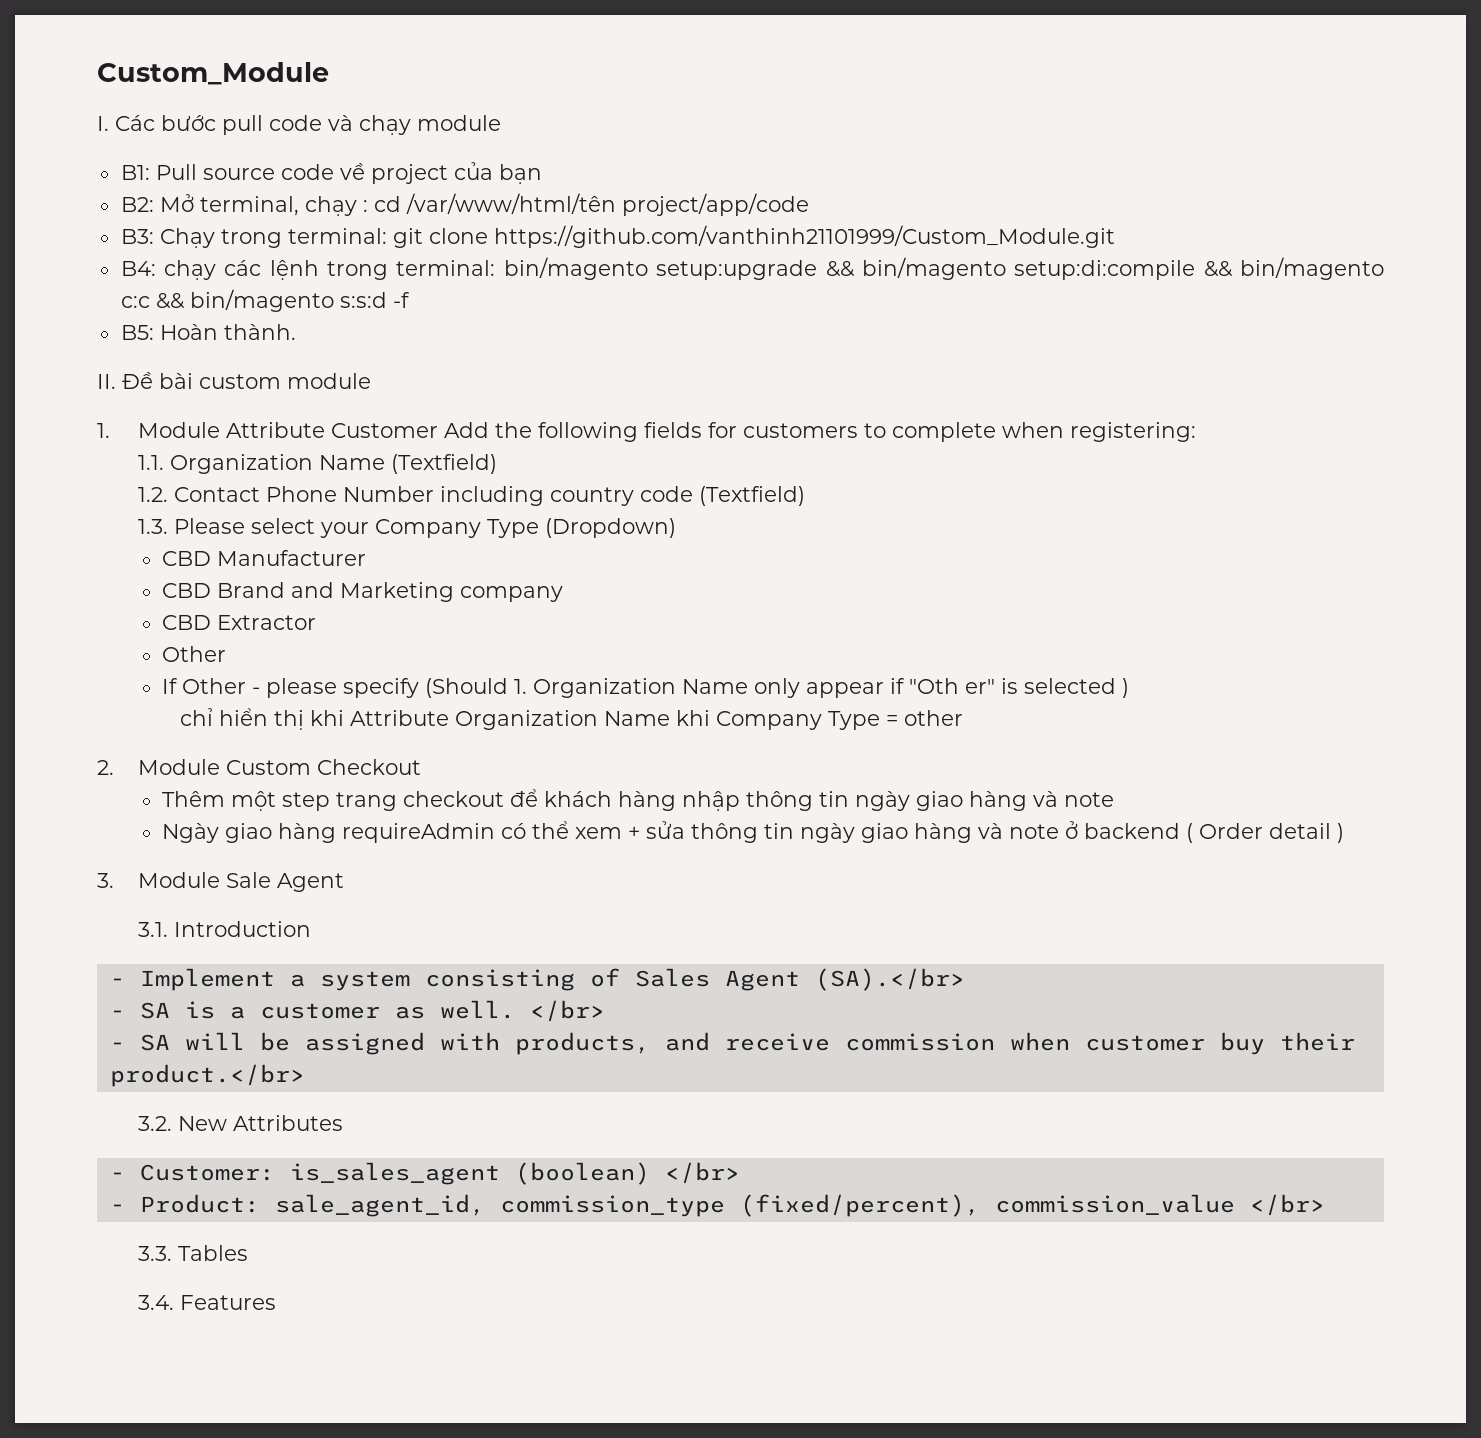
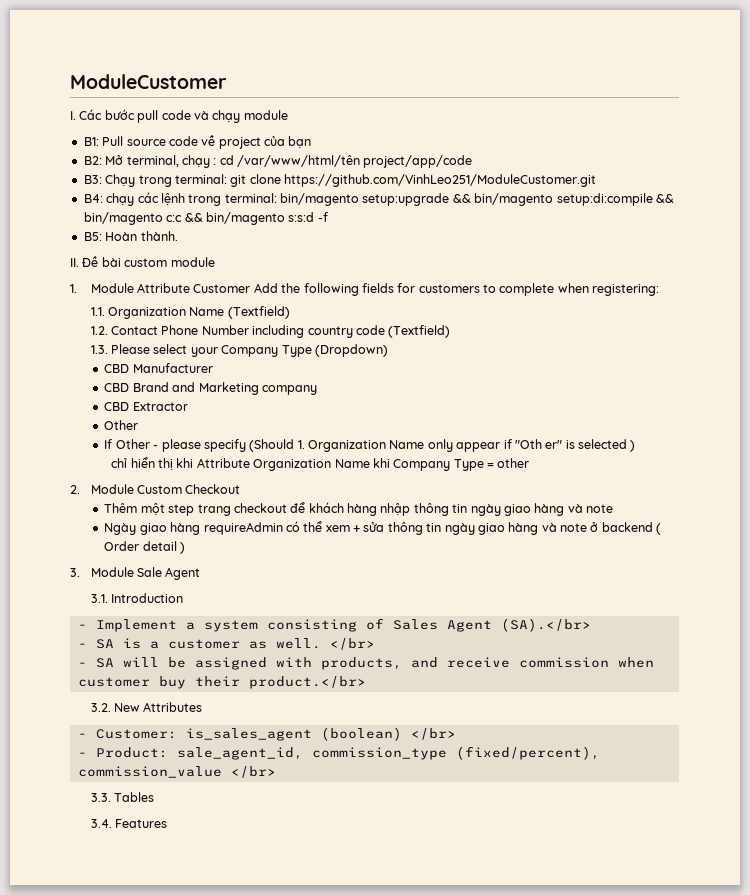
- Custom_Module
+ ModuleCustomer
- B3: Chạy trong terminal: git clone https://github.com/vanthinh21101999/Custom_Module.git
+ B3: Chạy trong terminal: git clone https://github.com/VinhLeo251/ModuleCustomer.git

